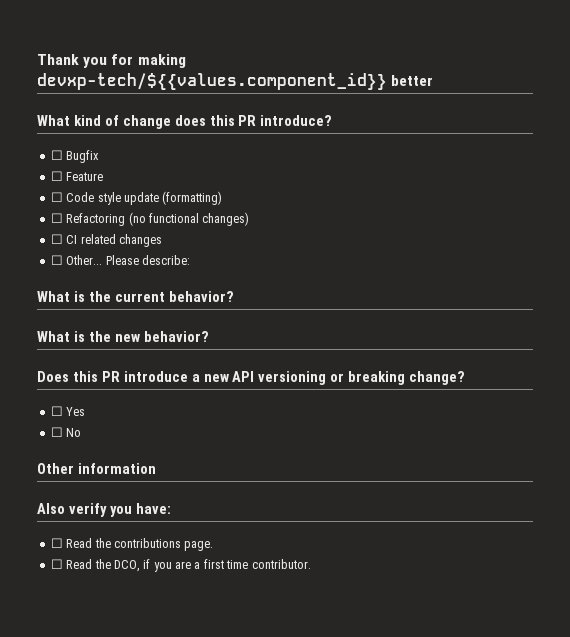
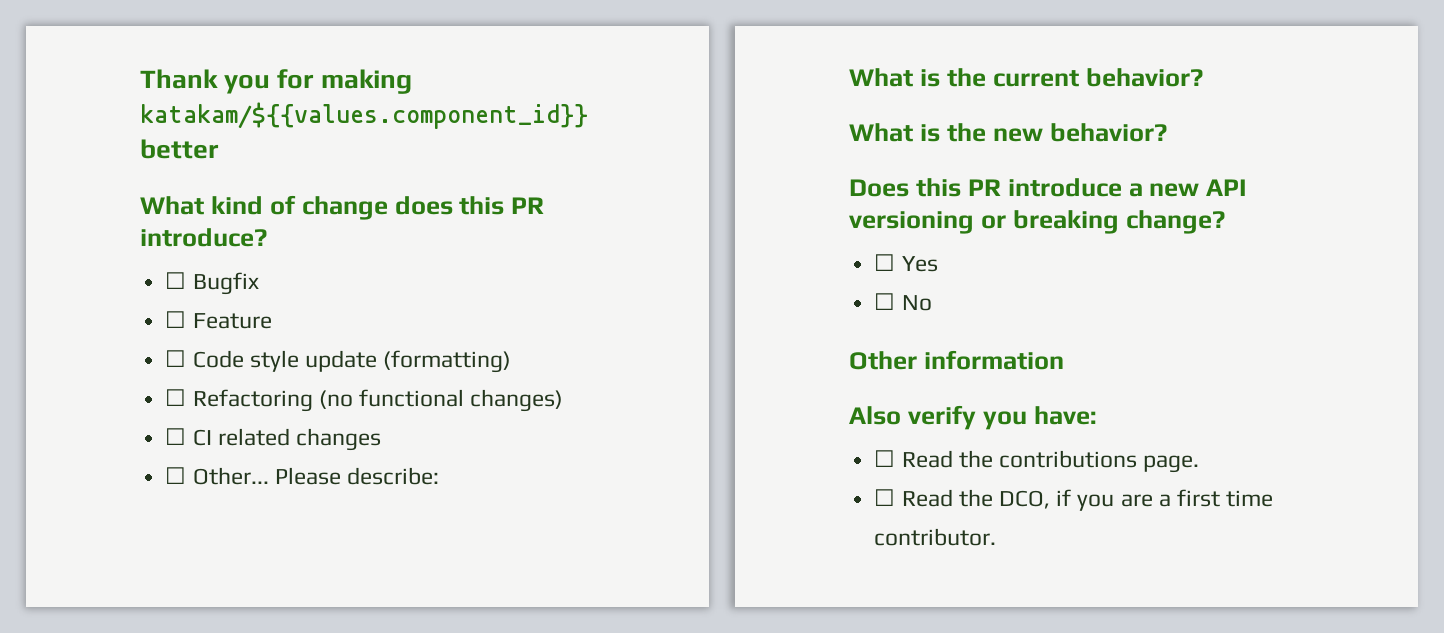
- Thank you for making devxp-tech/${{values.component_id}} better
+ Thank you for making katakam/${{values.component_id}} better

